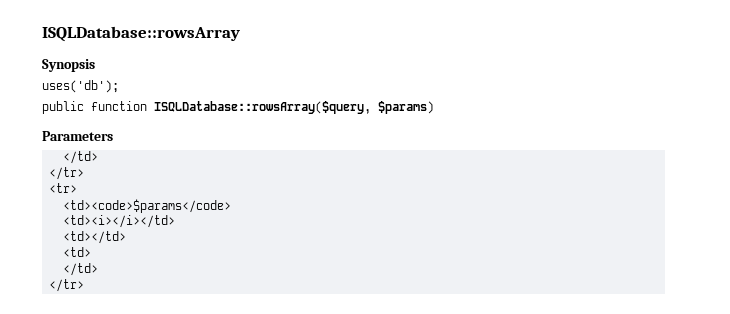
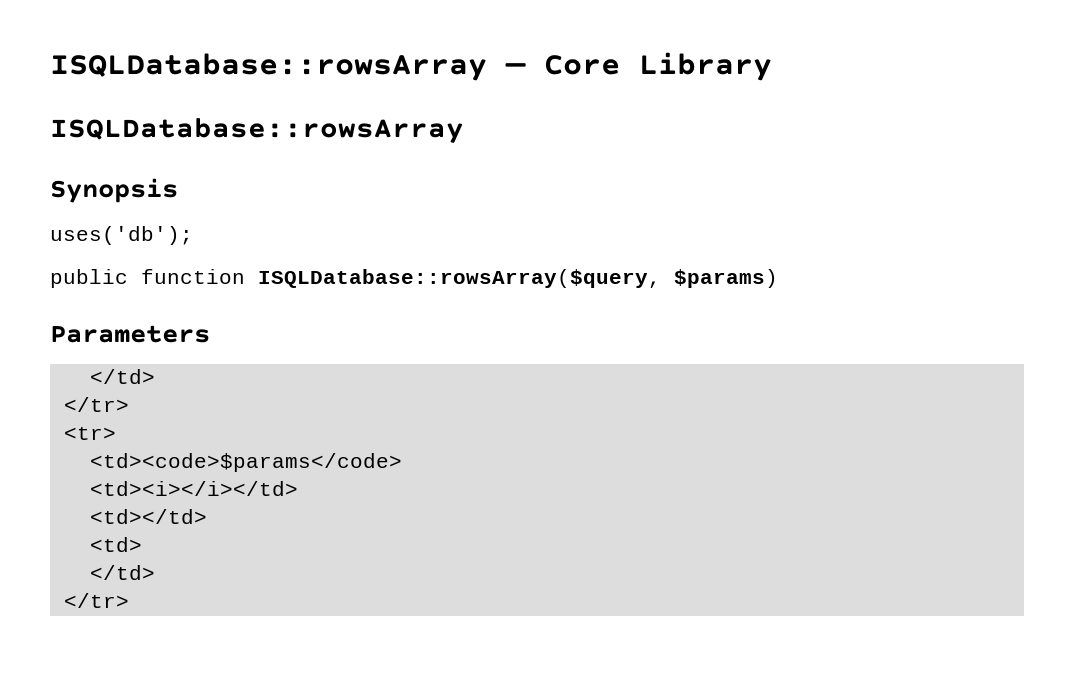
+ ISQLDatabase::rowsArray — Core Library

